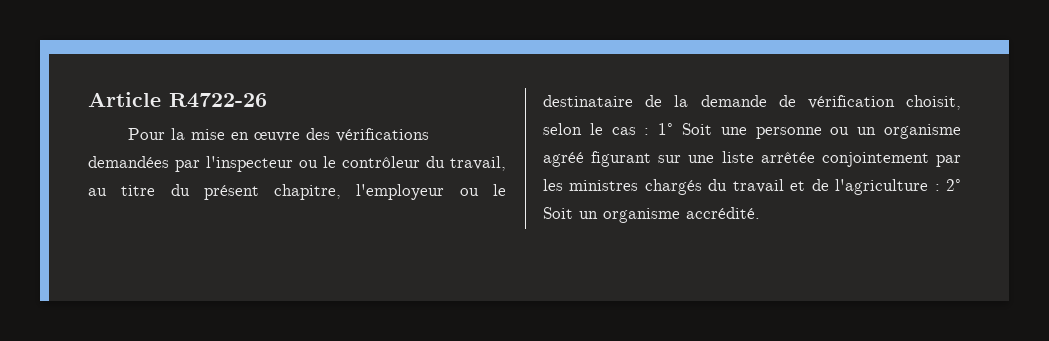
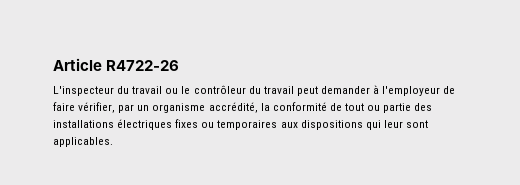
- Pour la mise en œuvre des vérifications demandées par l'inspecteur ou le contrôleur du travail, au titre du présent chapitre, l'employeur ou le destinataire de la demande de vérification choisit, selon le cas : 1° Soit une personne ou un organisme agréé figurant sur une liste arrêtée conjointement par les ministres chargés du travail et de l'agriculture : 2° Soit un organisme accrédité.
+ L'inspecteur du travail ou le contrôleur du travail peut demander à l'employeur de faire vérifier, par un organisme accrédité, la conformité de tout ou partie des installations électriques fixes ou temporaires aux dispositions qui leur sont applicables.

